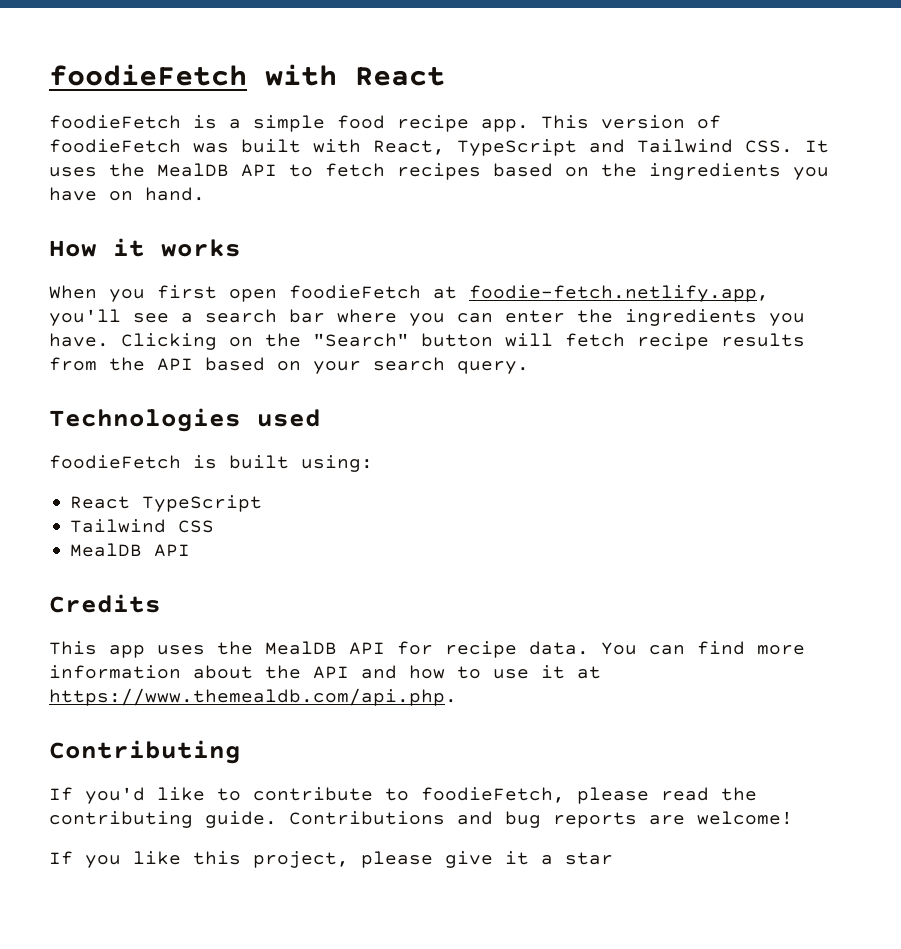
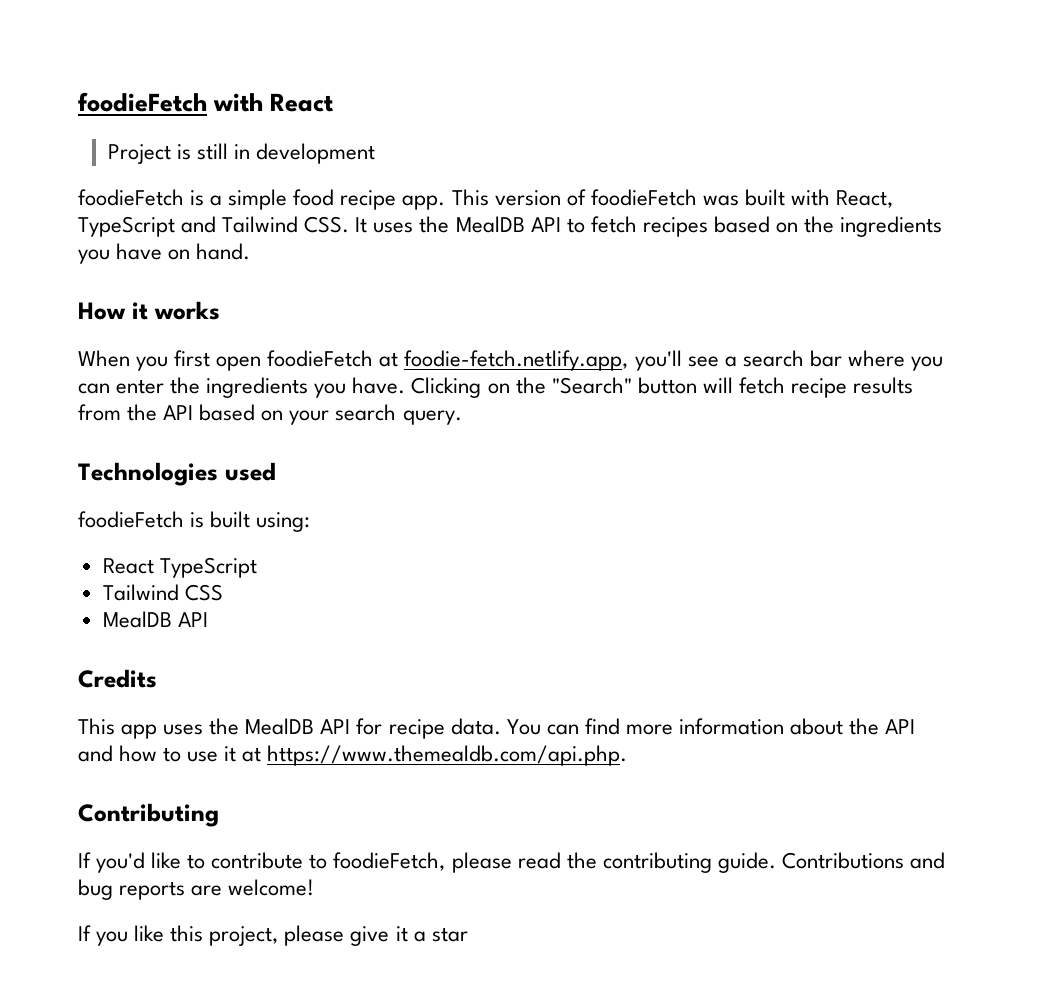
+ Project is still in development

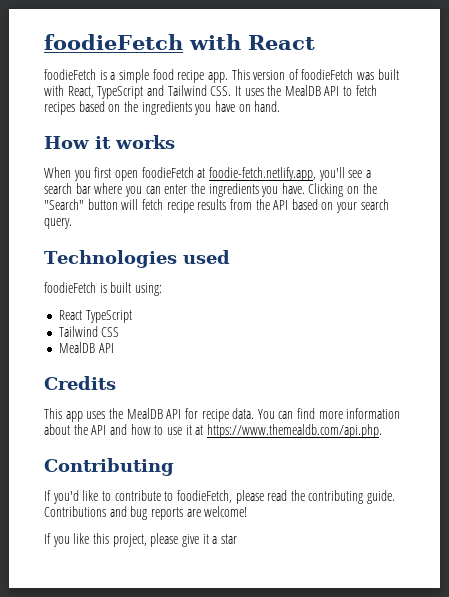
- Project is still in development

